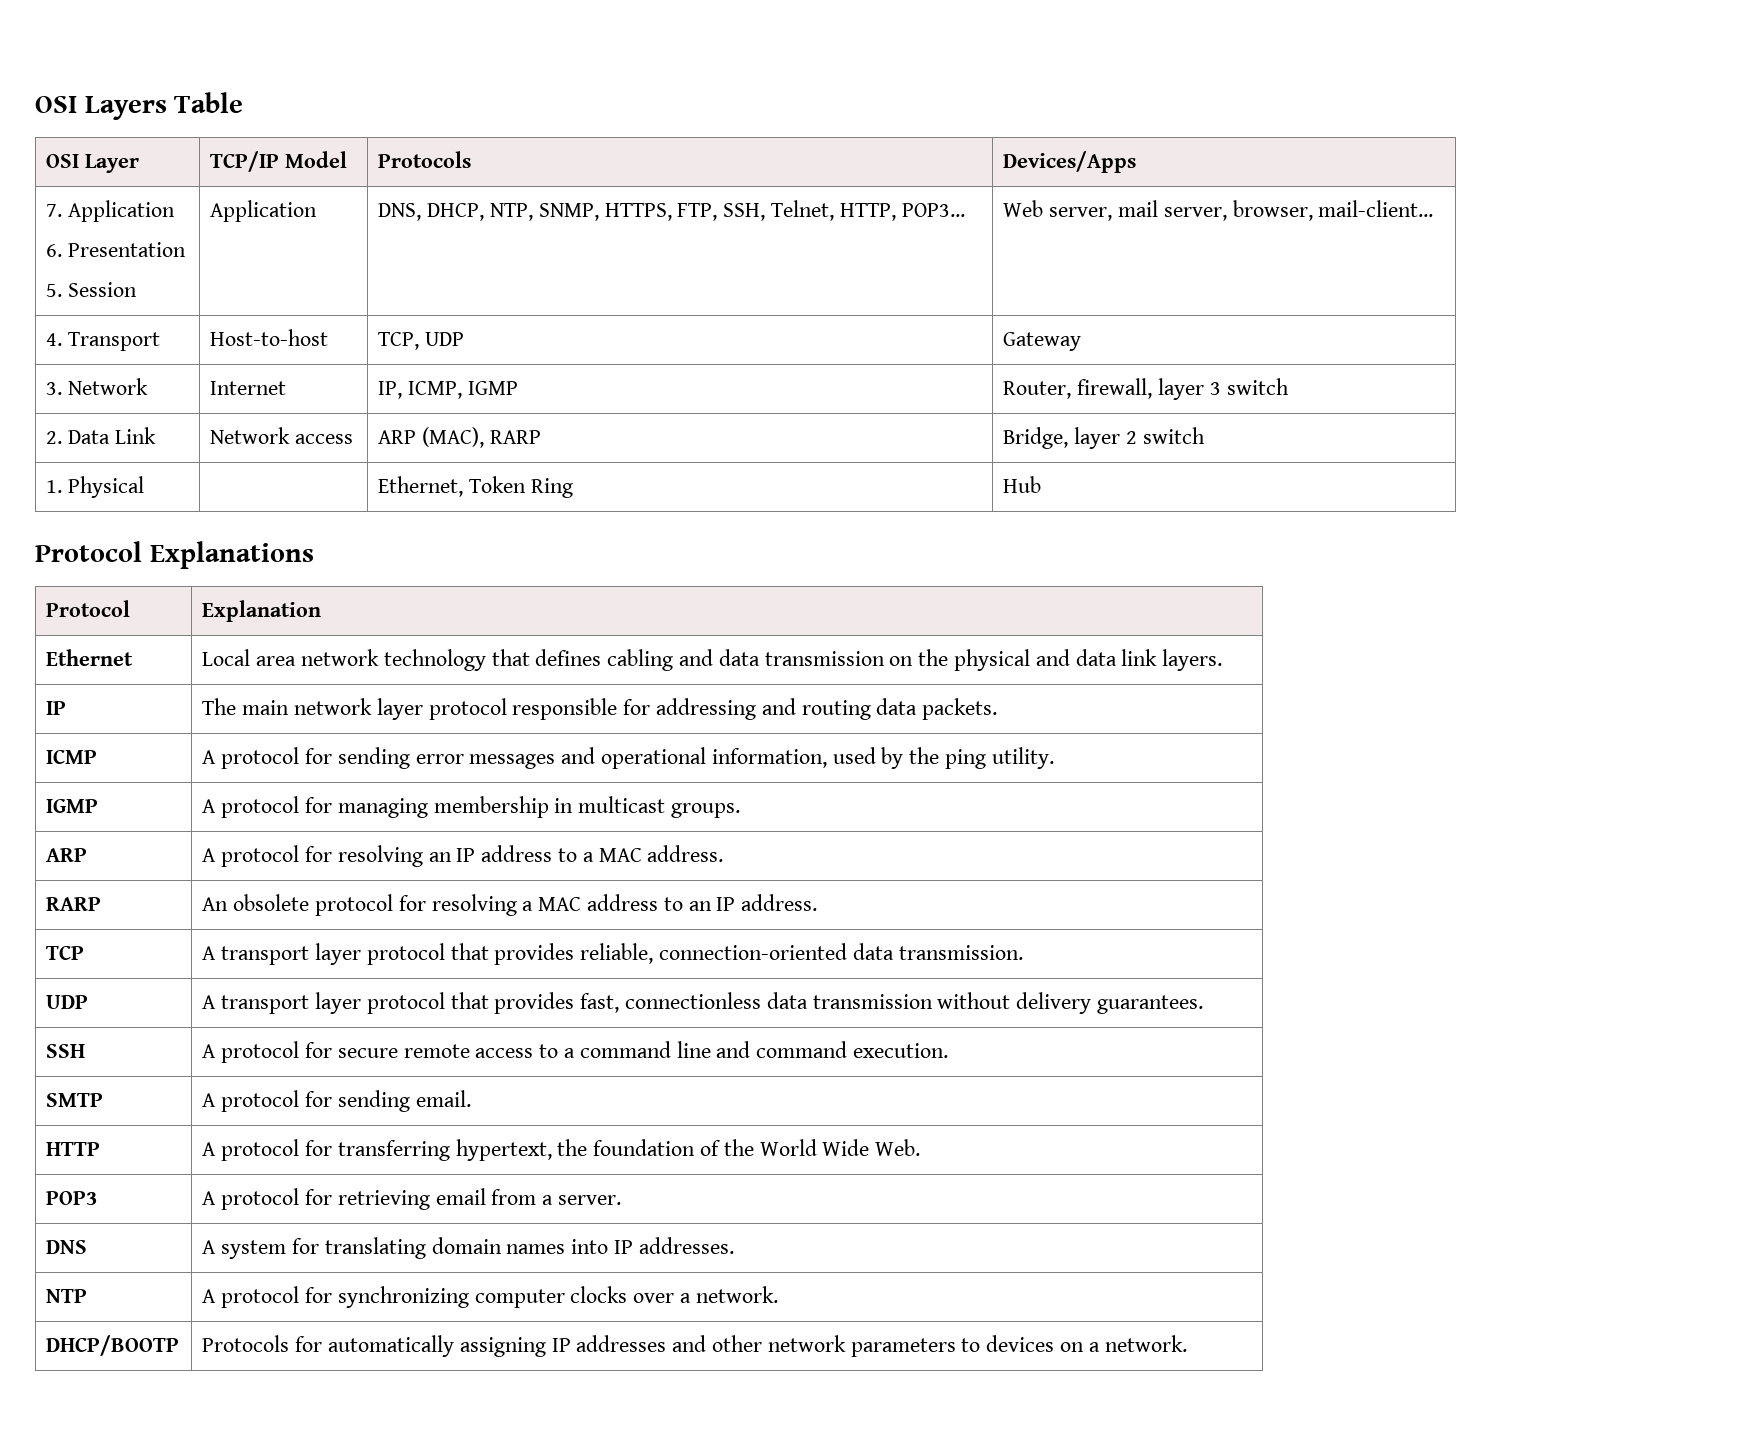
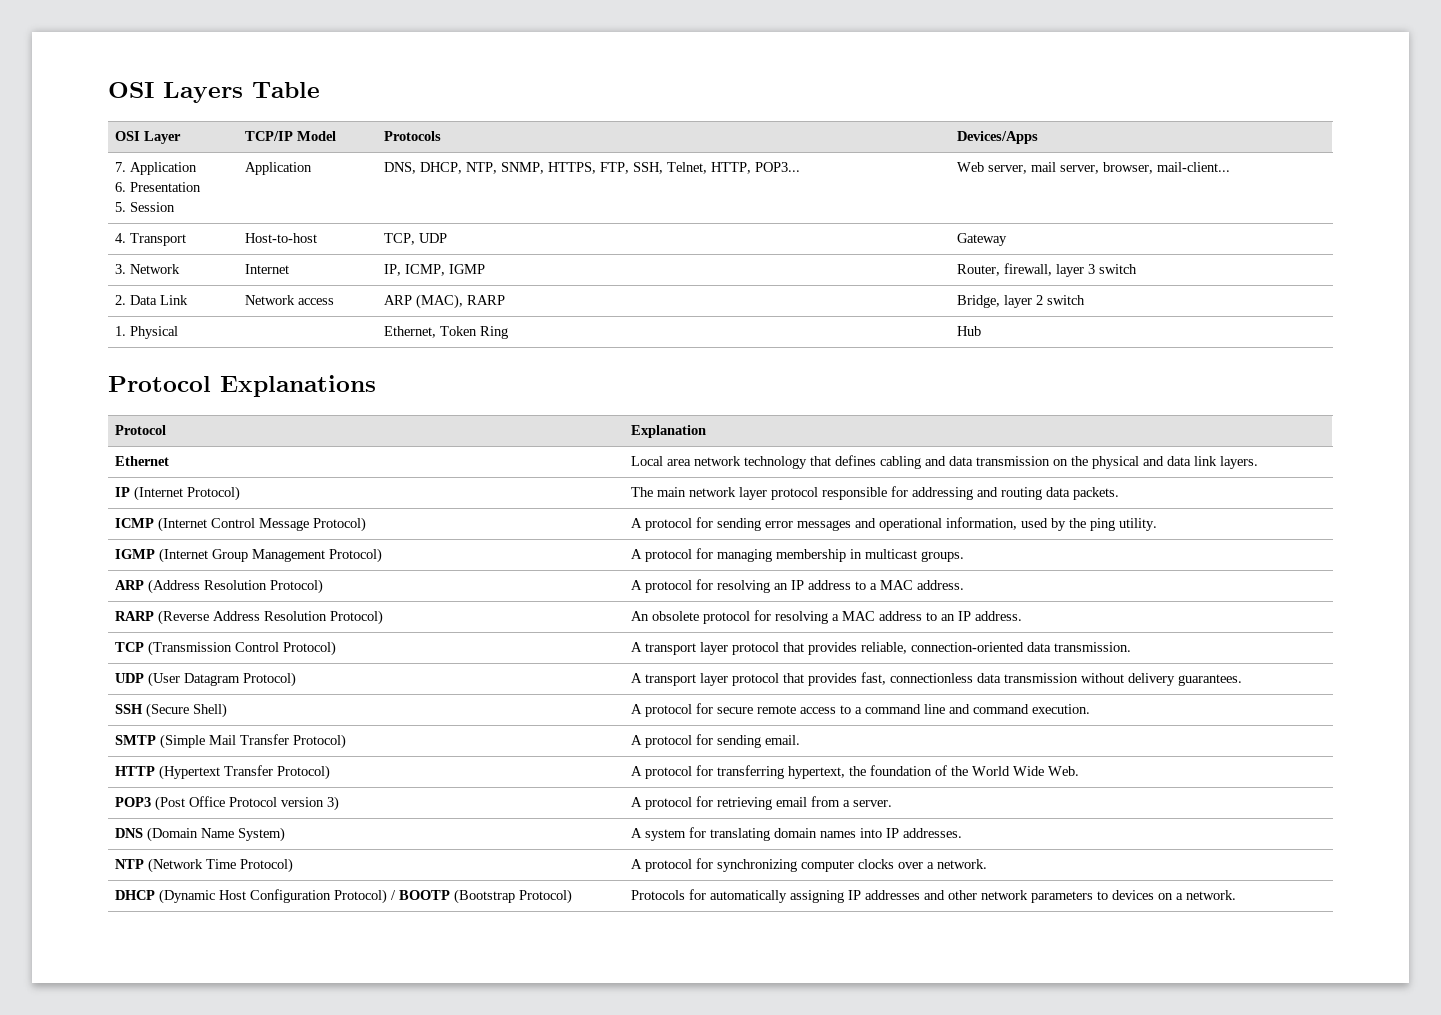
- IP | The main network layer protocol responsible for addressing and routing data packets.
+ IP (Internet Protocol) | The main network layer protocol responsible for addressing and routing data packets.
- ICMP | A protocol for sending error messages and operational information, used by the ping utility.
+ ICMP (Internet Control Message Protocol) | A protocol for sending error messages and operational information, used by the ping utility.
- IGMP | A protocol for managing membership in multicast groups.
+ IGMP (Internet Group Management Protocol) | A protocol for managing membership in multicast groups.
- ARP | A protocol for resolving an IP address to a MAC address.
+ ARP (Address Resolution Protocol) | A protocol for resolving an IP address to a MAC address.
- RARP | An obsolete protocol for resolving a MAC address to an IP address.
+ RARP (Reverse Address Resolution Protocol) | An obsolete protocol for resolving a MAC address to an IP address.
- TCP | A transport layer protocol that provides reliable, connection-oriented data transmission.
+ TCP (Transmission Control Protocol) | A transport layer protocol that provides reliable, connection-oriented data transmission.
- UDP | A transport layer protocol that provides fast, connectionless data transmission without delivery guarantees.
+ UDP (User Datagram Protocol) | A transport layer protocol that provides fast, connectionless data transmission without delivery guarantees.
- SSH | A protocol for secure remote access to a command line and command execution.
+ SSH (Secure Shell) | A protocol for secure remote access to a command line and command execution.
- SMTP | A protocol for sending email.
+ SMTP (Simple Mail Transfer Protocol) | A protocol for sending email.
- HTTP | A protocol for transferring hypertext, the foundation of the World Wide Web.
+ HTTP (Hypertext Transfer Protocol) | A protocol for transferring hypertext, the foundation of the World Wide Web.
- POP3 | A protocol for retrieving email from a server.
+ POP3 (Post Office Protocol version 3) | A protocol for retrieving email from a server.
- DNS | A system for translating domain names into IP addresses.
+ DNS (Domain Name System) | A system for translating domain names into IP addresses.
- NTP | A protocol for synchronizing computer clocks over a network.
+ NTP (Network Time Protocol) | A protocol for synchronizing computer clocks over a network.
- DHCP/BOOTP | Protocols for automatically assigning IP addresses and other network parameters to devices on a network.
+ DHCP (Dynamic Host Configuration Protocol) / BOOTP (Bootstrap Protocol) | Protocols for automatically assigning IP addresses and other network parameters to devices on a network.

